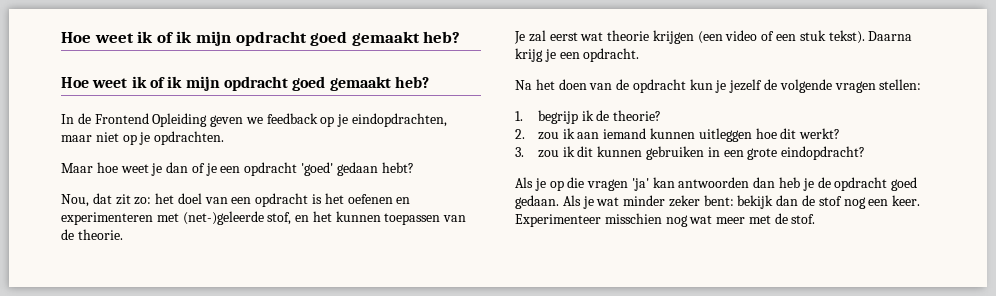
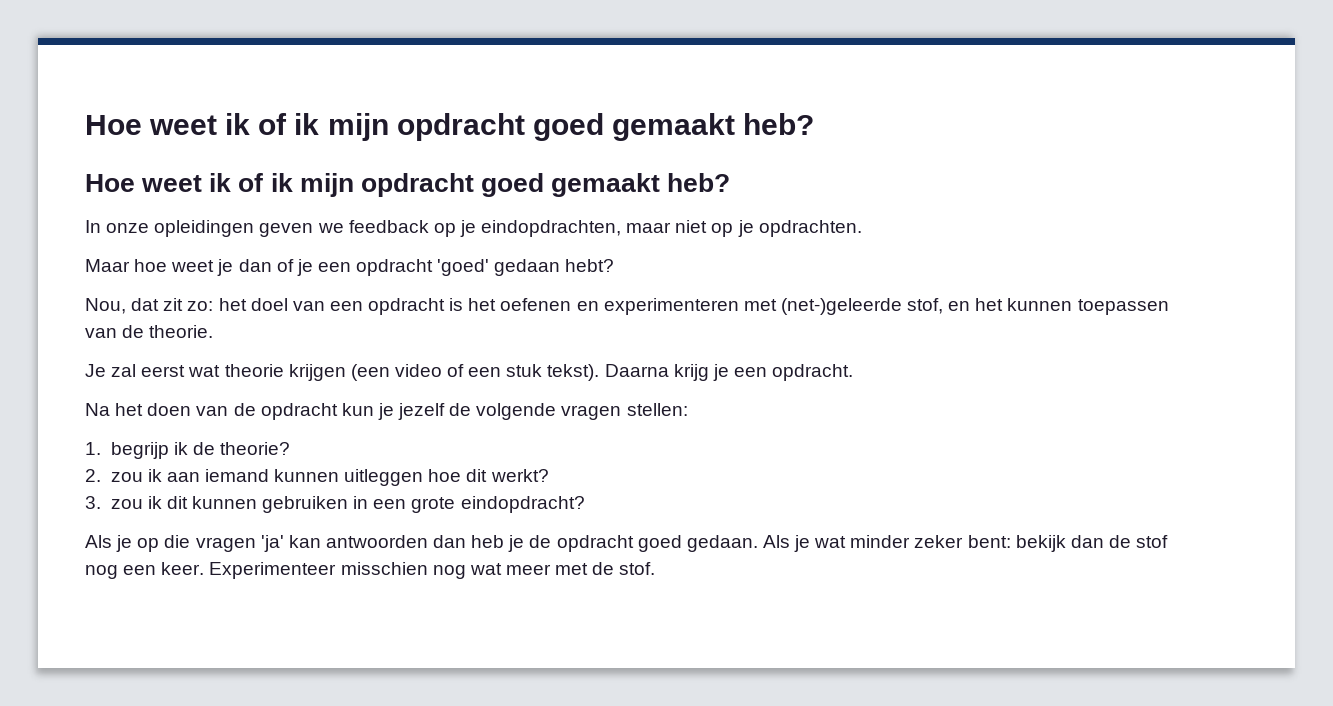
- In de Frontend Opleiding geven we feedback op je eindopdrachten, maar niet op je opdrachten.
+ In onze opleidingen geven we feedback op je eindopdrachten, maar niet op je opdrachten.

